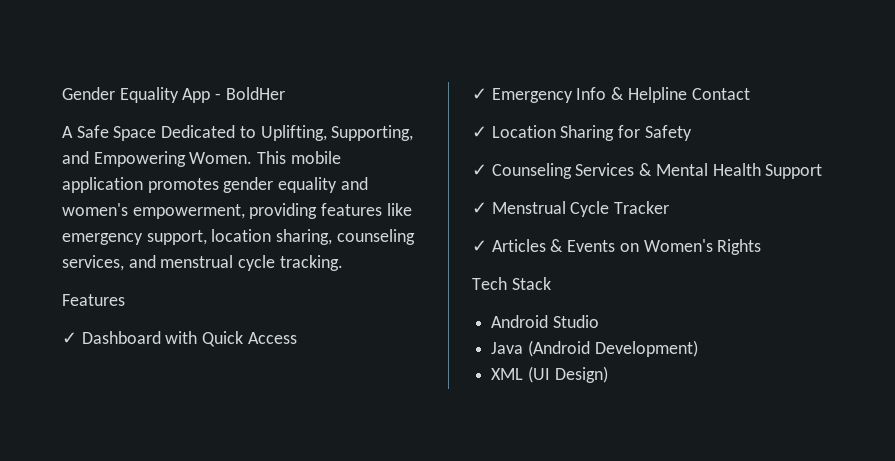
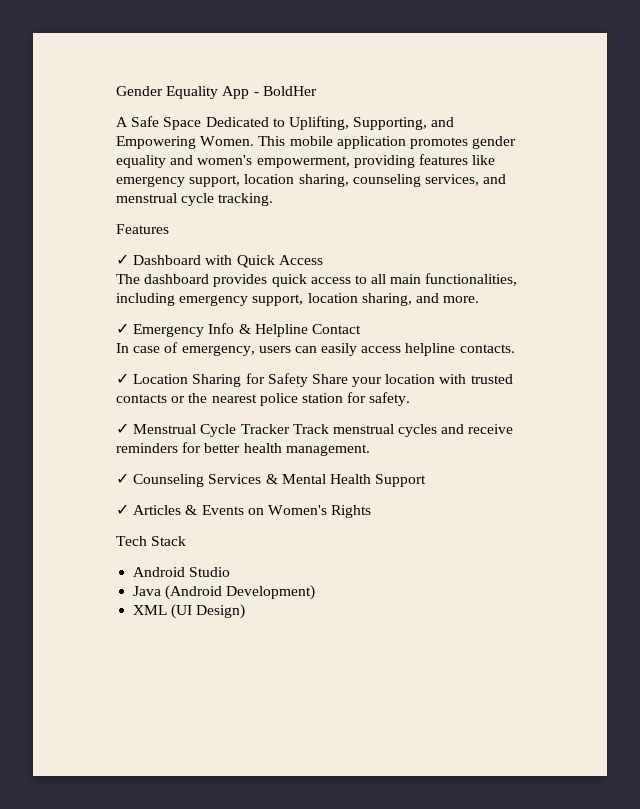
+ The dashboard provides quick access to all main functionalities, including emergency support, location sharing, and more.
+ In case of emergency, users can easily access helpline contacts.
- ✓ Location Sharing for Safety
+ ✓ Location Sharing for Safety Share your location with trusted contacts or the nearest police station for safety.
+ ✓ Menstrual Cycle Tracker Track menstrual cycles and receive reminders for better health management.
- ✓ Menstrual Cycle Tracker

